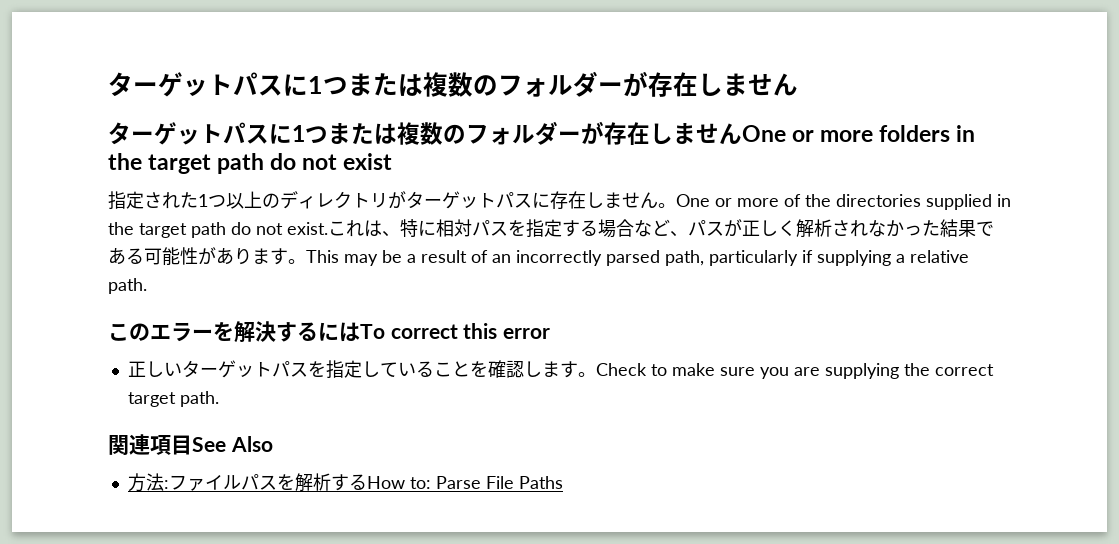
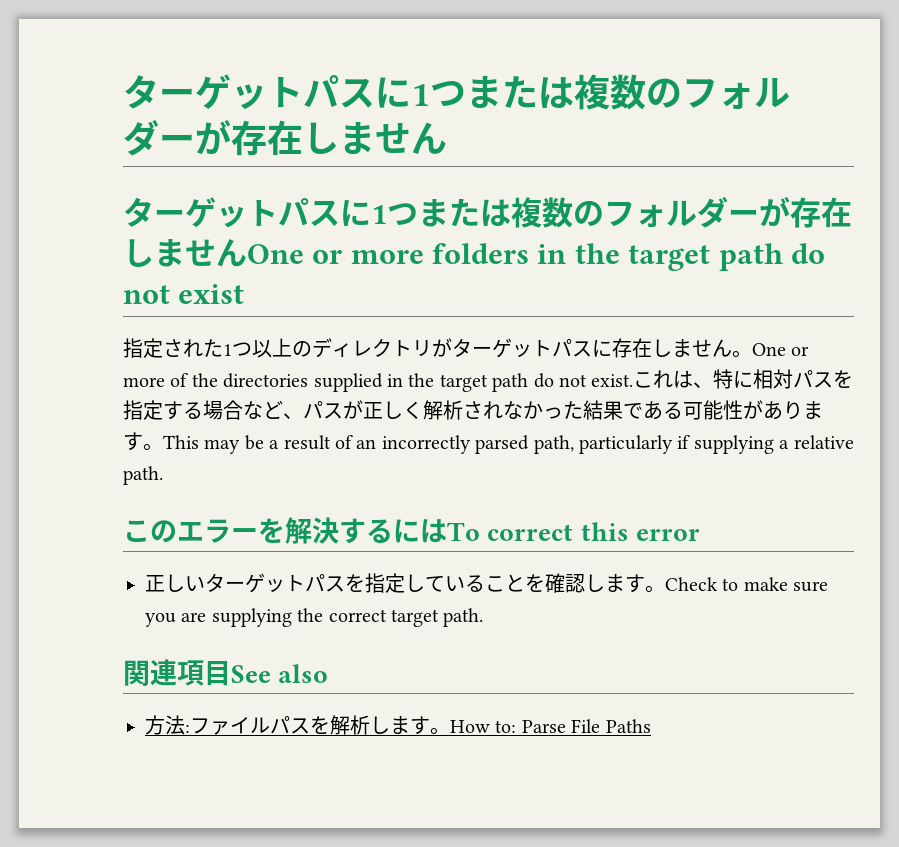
- 関連項目See Also
+ 関連項目See also
- 方法:ファイルパスを解析するHow to: Parse File Paths
+ 方法:ファイルパスを解析します。How to: Parse File Paths

